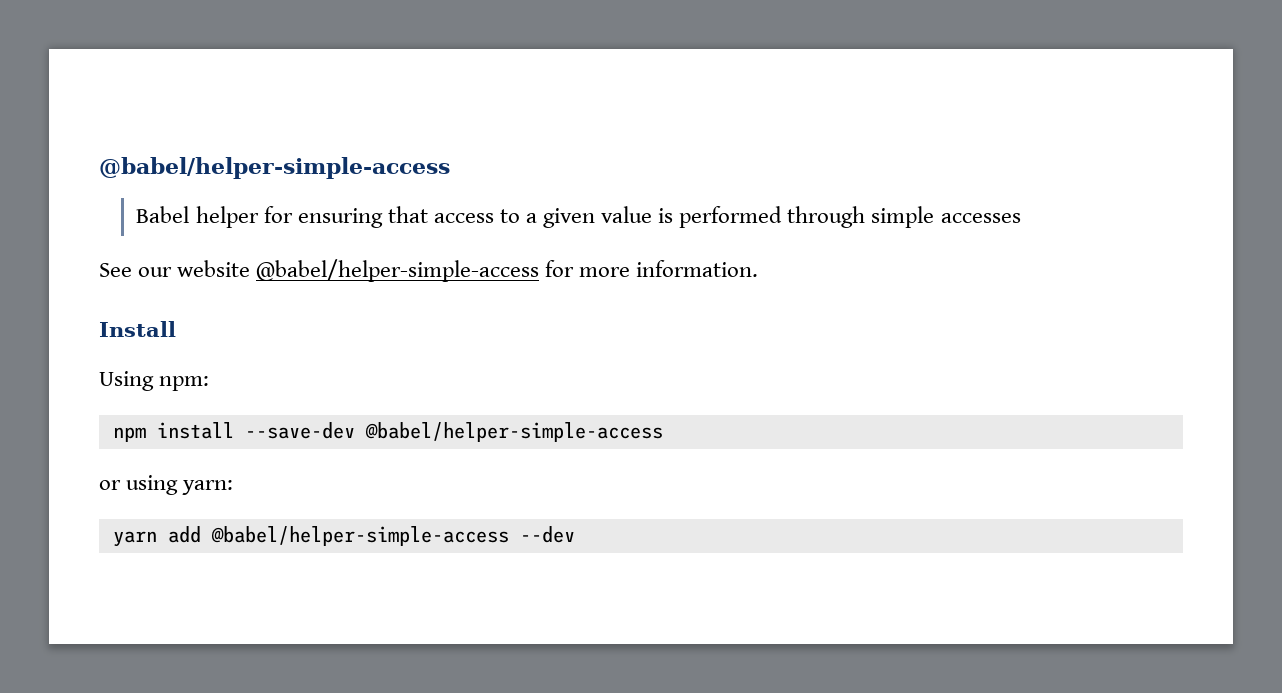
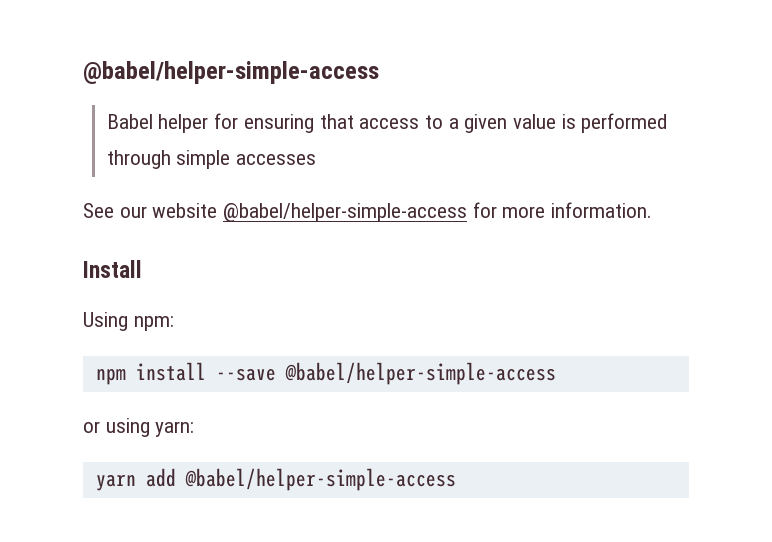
- npm install --save-dev @babel/helper-simple-access
+ npm install --save @babel/helper-simple-access
- yarn add @babel/helper-simple-access --dev
+ yarn add @babel/helper-simple-access

